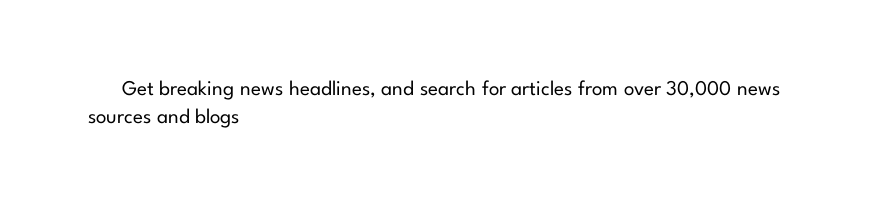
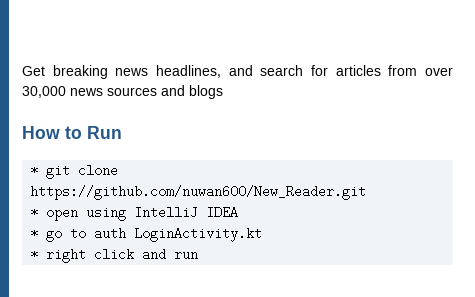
+ How to Run
+ * git clone https://github.com/nuwan600/New_Reader.git
+ * open using IntelliJ IDEA
+ * go to auth LoginActivity.kt
+ * right click and run

